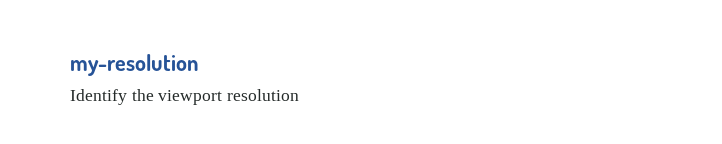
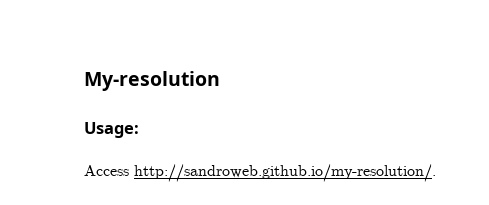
- my-resolution
- Identify the viewport resolution
+ My-resolution
+ Usage:
+ Access http://sandroweb.github.io/my-resolution/.

